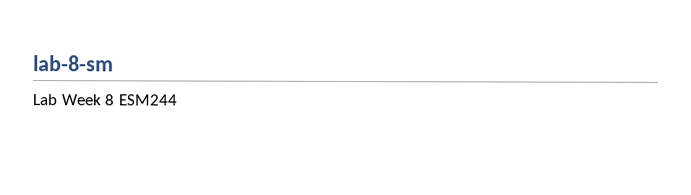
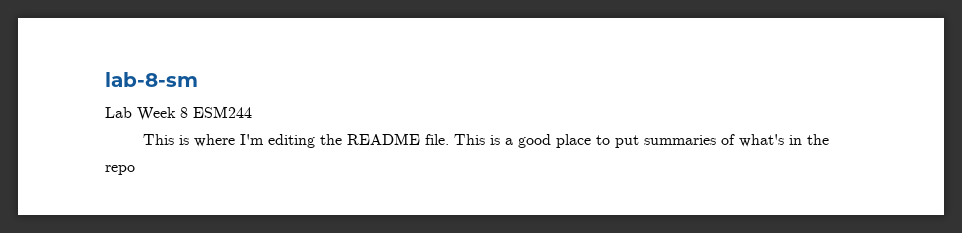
+ This is where I'm editing the README file. This is a good place to put summaries of what's in the repo

